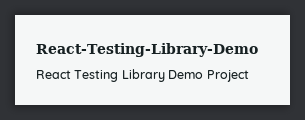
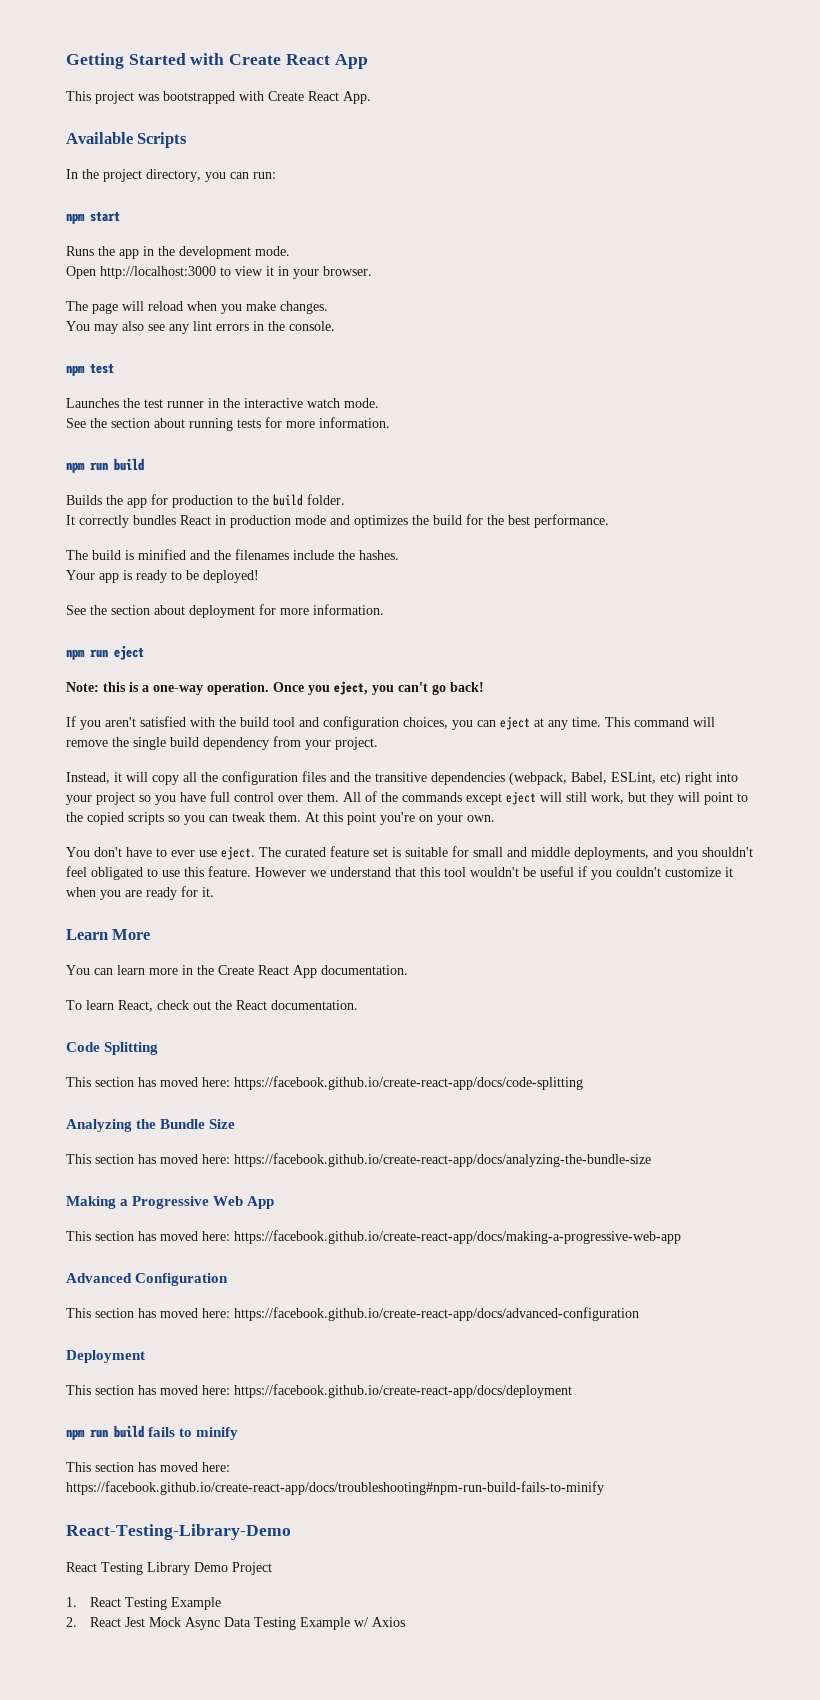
+ Getting Started with Create React App
+ This project was bootstrapped with Create React App.
+ Available Scripts
+ In the project directory, you can run:
+ npm start
+ Runs the app in the development mode.
+ Open http://localhost:3000 to view it in your browser.
+ The page will reload when you make changes.
+ You may also see any lint errors in the console.
+ npm test
+ Launches the test runner in the interactive watch mode.
+ See the section about running tests for more information.
+ npm run build
+ Builds the app for production to the build folder.
+ It correctly bundles React in production mode and optimizes the build for the best performance.
+ The build is minified and the filenames include the hashes.
+ Your app is ready to be deployed!
+ See the section about deployment for more information.
+ npm run eject
+ Note: this is a one-way operation. Once you eject, you can't go back!
+ If you aren't satisfied with the build tool and configuration choices, you can eject at any time. This command will remove the single build dependency from your project.
+ Instead, it will copy all the configuration files and the transitive dependencies (webpack, Babel, ESLint, etc) right into your project so you have full control over them. All of the commands except eject will still work, but they will point to the copied scripts so you can tweak them. At this point you're on your own.
+ You don't have to ever use eject. The curated feature set is suitable for small and middle deployments, and you shouldn't feel obligated to use this feature. However we understand that this tool wouldn't be useful if you couldn't customize it when you are ready for it.
+ Learn More
+ You can learn more in the Create React App documentation.
+ To learn React, check out the React documentation.
+ Code Splitting
+ This section has moved here: https://facebook.github.io/create-react-app/docs/code-splitting
+ Analyzing the Bundle Size
+ This section has moved here: https://facebook.github.io/create-react-app/docs/analyzing-the-bundle-size
+ Making a Progressive Web App
+ This section has moved here: https://facebook.github.io/create-react-app/docs/making-a-progressive-web-app
+ Advanced Configuration
+ This section has moved here: https://facebook.github.io/create-react-app/docs/advanced-configuration
+ Deployment
+ This section has moved here: https://facebook.github.io/create-react-app/docs/deployment
+ npm run build fails to minify
+ This section has moved here: https://facebook.github.io/create-react-app/docs/troubleshooting#npm-run-build-fails-to-minify
+ 1. React Testing Example
+ 2. React Jest Mock Async Data Testing Example w/ Axios

